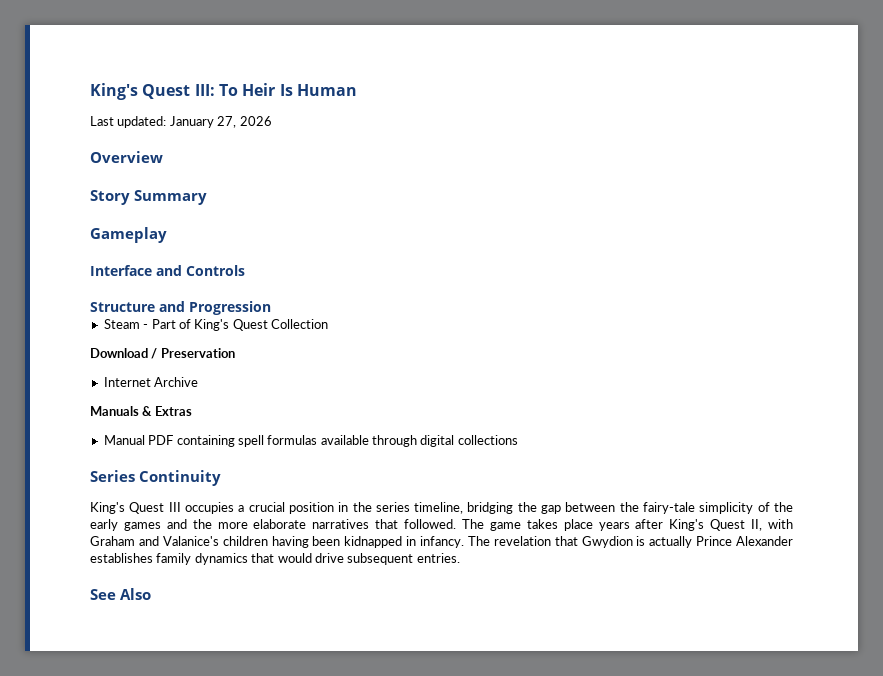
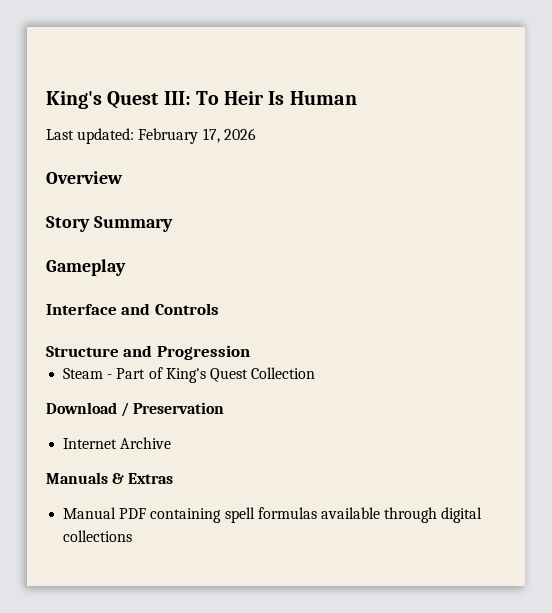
- Last updated: January 27, 2026
+ Last updated: February 17, 2026
- Series Continuity
- King's Quest III occupies a crucial position in the series timeline, bridging the gap between the fairy-tale simplicity of the early games and the more elaborate narratives that followed. The game takes place years after King's Quest II, with Graham and Valanice's children having been kidnapped in infancy. The revelation that Gwydion is actually Prince Alexander establishes family dynamics that would drive subsequent entries.
- See Also

